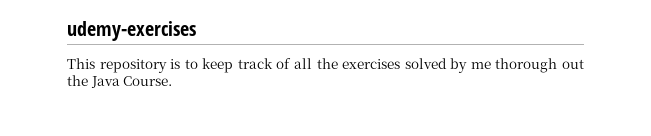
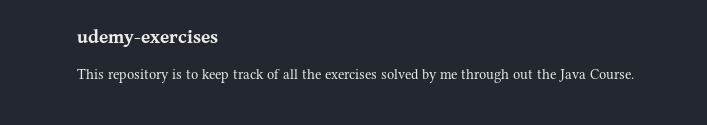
- This repository is to keep track of all the exercises solved by me thorough out the Java Course.
+ This repository is to keep track of all the exercises solved by me through out the Java Course.

